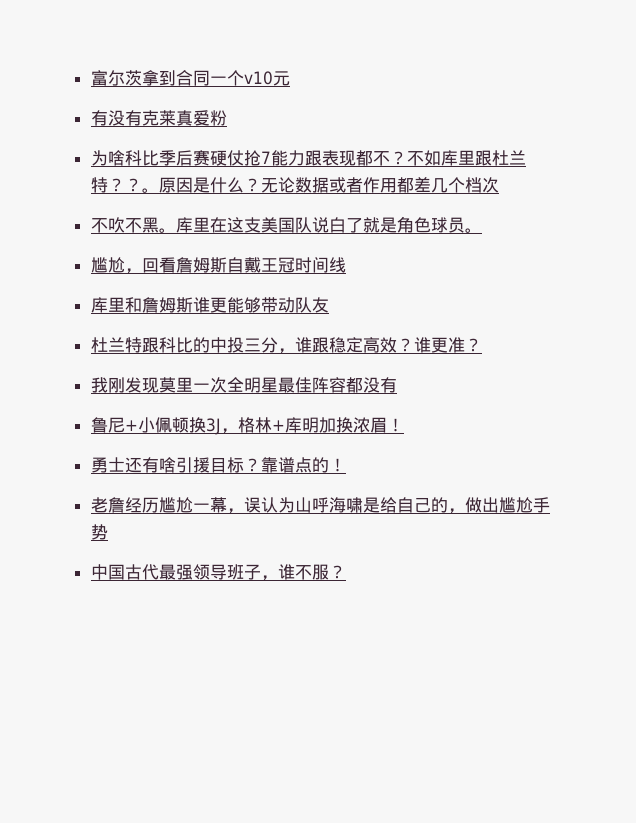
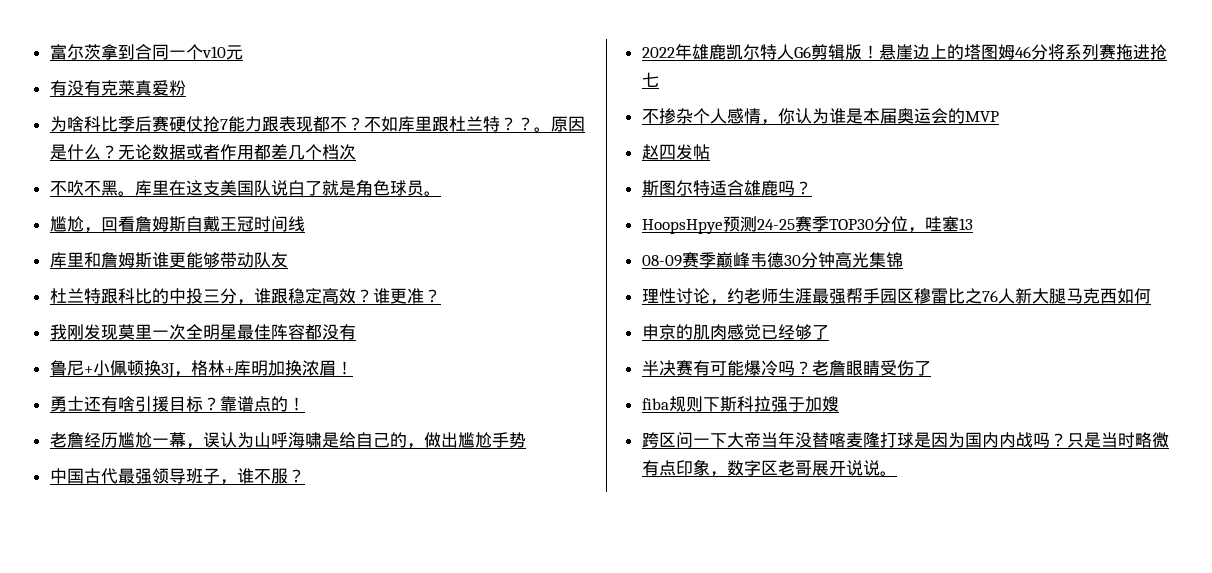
+ 2022年雄鹿凯尔特人G6剪辑版！悬崖边上的塔图姆46分将系列赛拖进抢七
+ 不掺杂个人感情，你认为谁是本届奥运会的MVP
+ 赵四发帖
+ 斯图尔特适合雄鹿吗？
+ HoopsHpye预测24-25赛季TOP30分位，哇塞13
+ 08-09赛季巅峰韦德30分钟高光集锦
+ 理性讨论，约老师生涯最强帮手园区穆雷比之76人新大腿马克西如何
+ 申京的肌肉感觉已经够了
+ 半决赛有可能爆冷吗？老詹眼睛受伤了
+ fiba规则下斯科拉强于加嫂
+ 跨区问一下大帝当年没替喀麦隆打球是因为国内内战吗？只是当时略微有点印象，数字区老哥展开说说。

